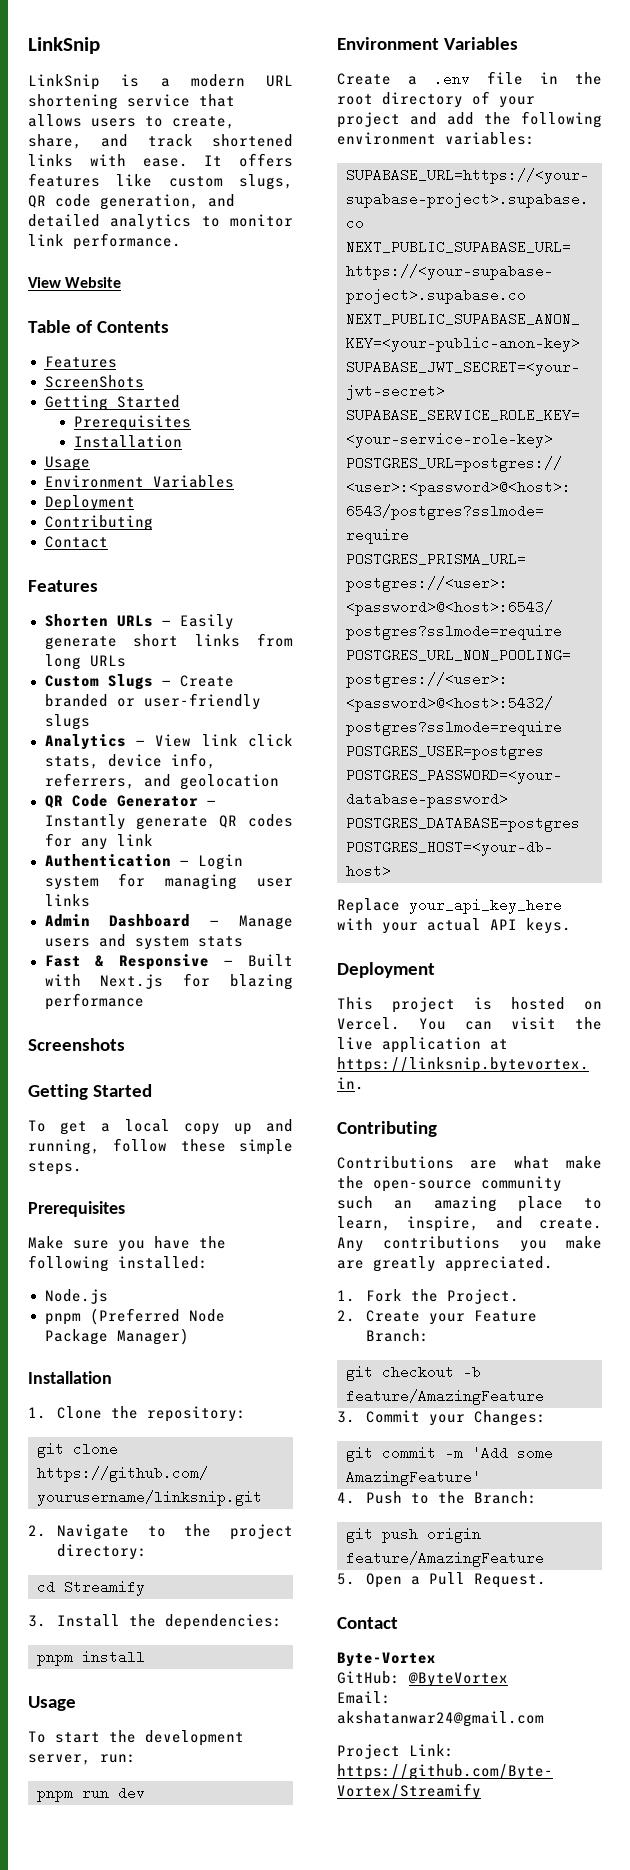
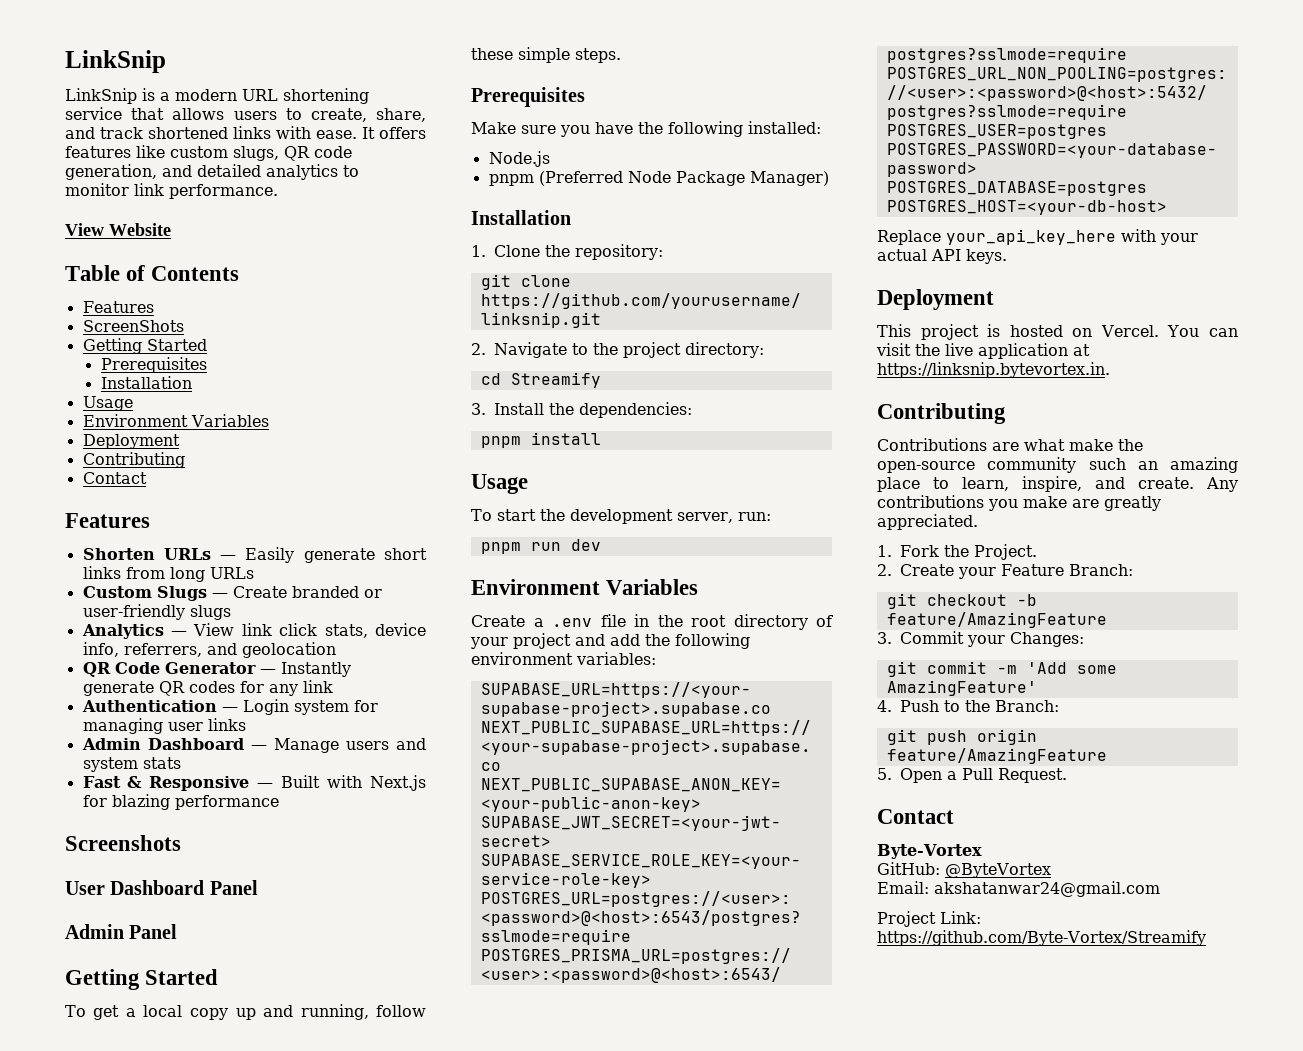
+ User Dashboard Panel
+ Admin Panel

